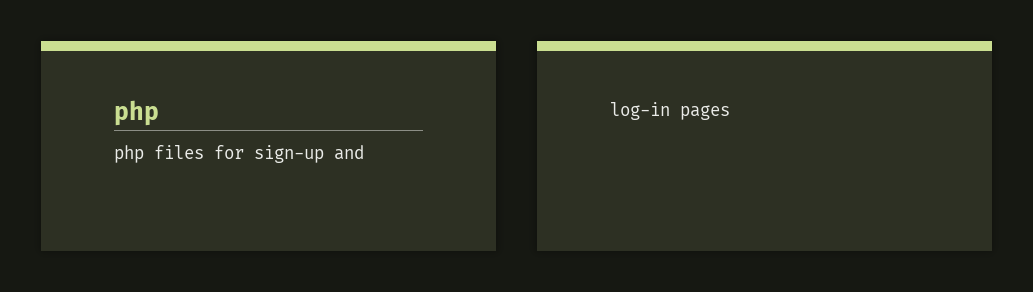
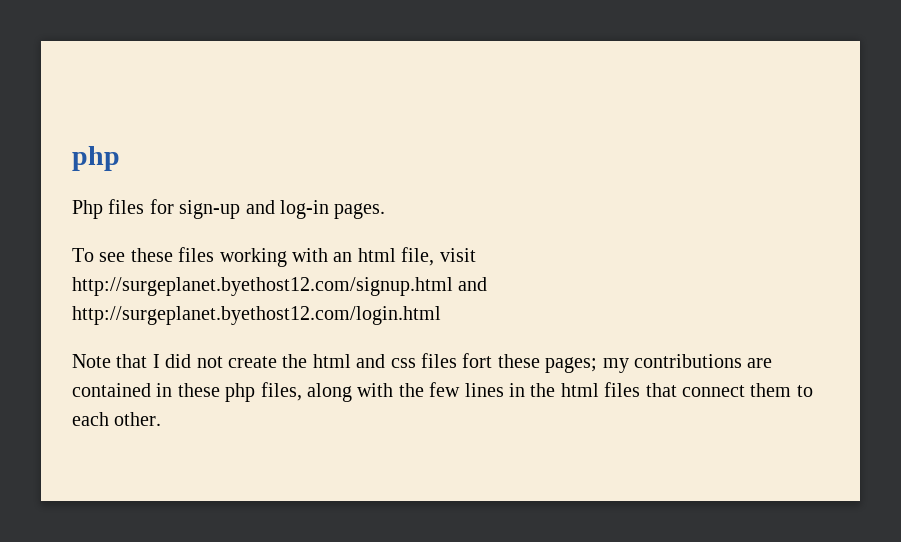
- php files for sign-up and log-in pages
+ Php files for sign-up and log-in pages.
+ To see these files working with an html file, visit http://surgeplanet.byethost12.com/signup.html and http://surgeplanet.byethost12.com/login.html
+ Note that I did not create the html and css files fort these pages; my contributions are contained in these php files, along with the few lines in the html files that connect them to each other.

